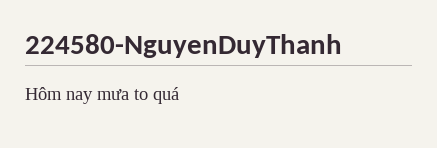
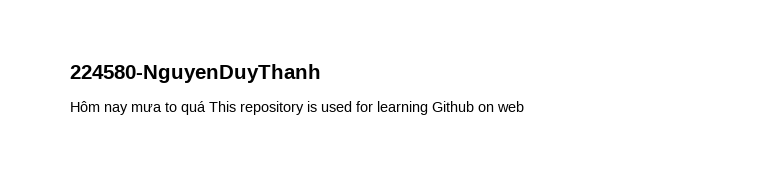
- Hôm nay mưa to quá
+ Hôm nay mưa to quá This repository is used for learning Github on web

